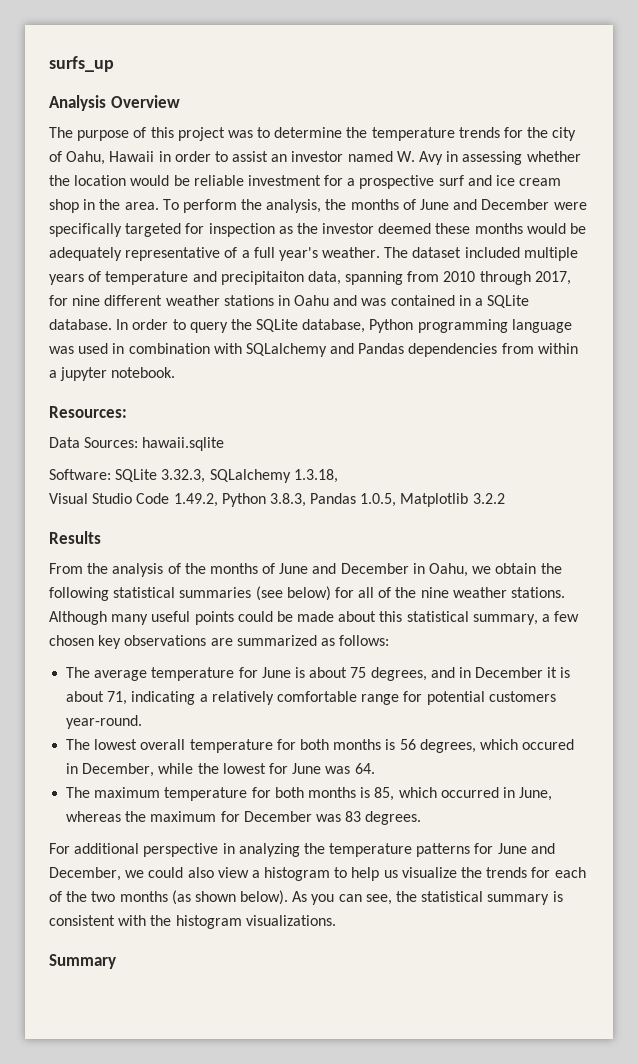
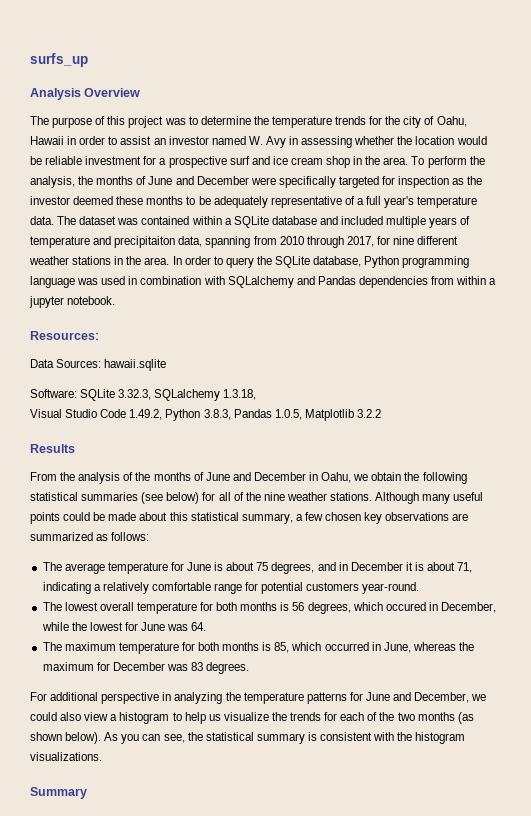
- To perform the analysis, the months of June and December were specifically targeted for inspection as the investor deemed these months would be adequately representative of a full year's weather. The dataset included multiple years of temperature and precipitaiton data, spanning from 2010 through 2017, for nine different weather stations in Oahu and was contained in a SQLite database.
+ To perform the analysis, the months of June and December were specifically targeted for inspection as the investor deemed these months to be adequately representative of a full year's temperature data. The dataset was contained within a SQLite database and included multiple years of temperature and precipitaiton data, spanning from 2010 through 2017, for nine different weather stations in the area.

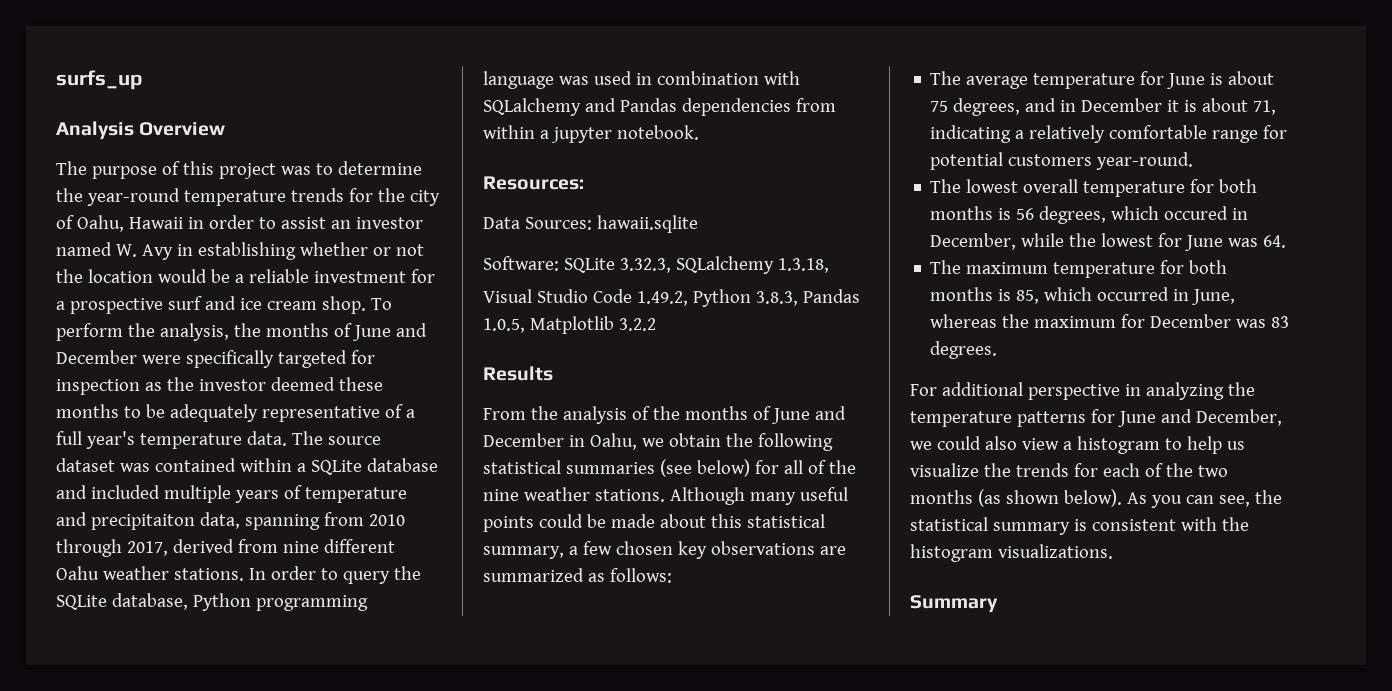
- The purpose of this project was to determine the temperature trends for the city of Oahu, Hawaii in order to assist an investor named W. Avy in assessing whether the location would be reliable investment for a prospective surf and ice cream shop in the area.
+ The purpose of this project was to determine the year-round temperature trends for the city of Oahu, Hawaii in order to assist an investor named W. Avy in establishing whether or not the location would be a reliable investment for a prospective surf and ice cream shop.
- The dataset was contained within a SQLite database and included multiple years of temperature and precipitaiton data, spanning from 2010 through 2017, for nine different weather stations in the area.
+ The source dataset was contained within a SQLite database and included multiple years of temperature and precipitaiton data, spanning from 2010 through 2017, derived from nine different Oahu weather stations.

